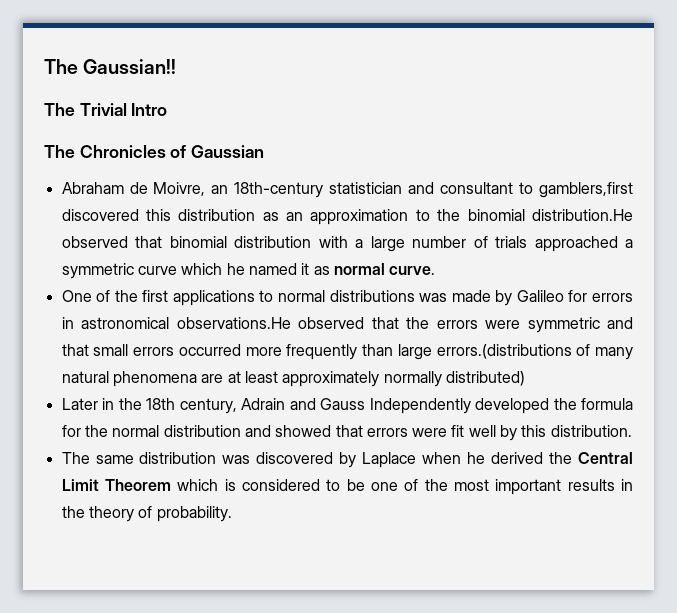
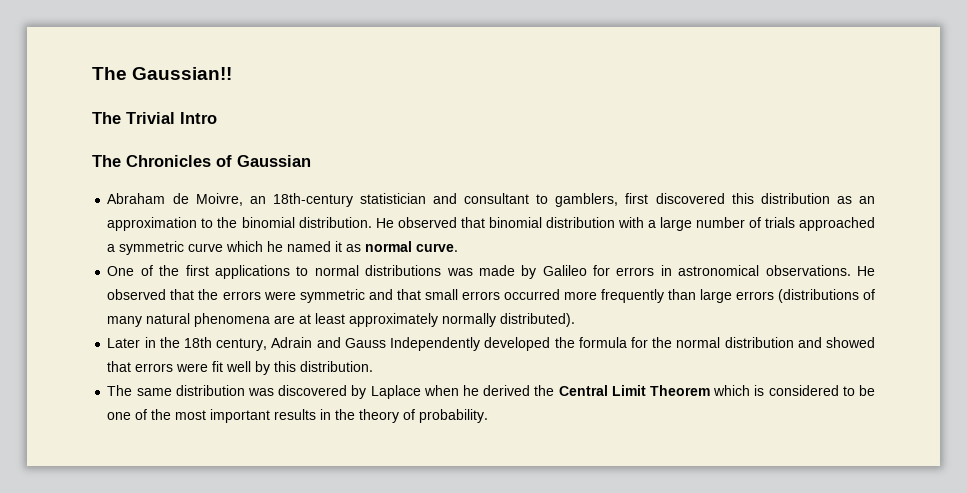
- Abraham de Moivre, an 18th-century statistician and consultant to gamblers,first discovered this distribution as an approximation to the binomial distribution.He observed that binomial distribution with a large number of trials approached a symmetric curve which he named it as normal curve.
+ Abraham de Moivre, an 18th-century statistician and consultant to gamblers, first discovered this distribution as an approximation to the binomial distribution. He observed that binomial distribution with a large number of trials approached a symmetric curve which he named it as normal curve.
- One of the first applications to normal distributions was made by Galileo for errors in astronomical observations.He observed that the errors were symmetric and that small errors occurred more frequently than large errors.(distributions of many natural phenomena are at least approximately normally distributed)
+ One of the first applications to normal distributions was made by Galileo for errors in astronomical observations. He observed that the errors were symmetric and that small errors occurred more frequently than large errors (distributions of many natural phenomena are at least approximately normally distributed).

